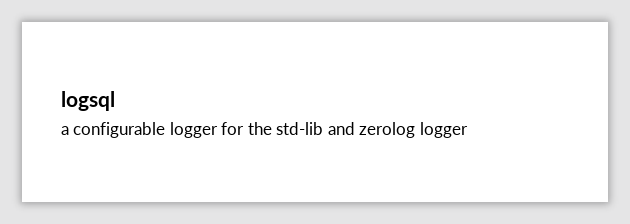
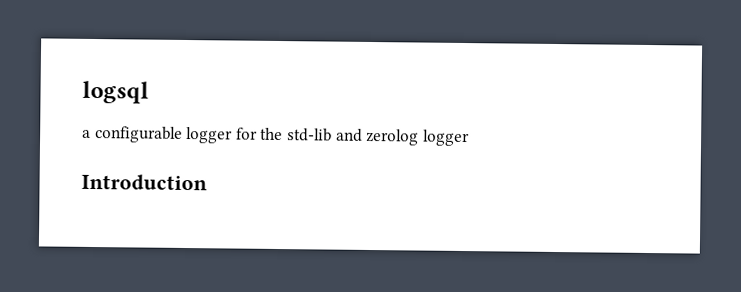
+ Introduction

